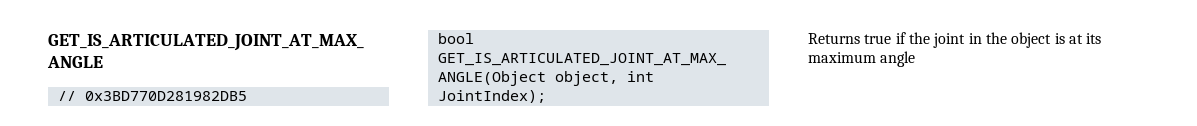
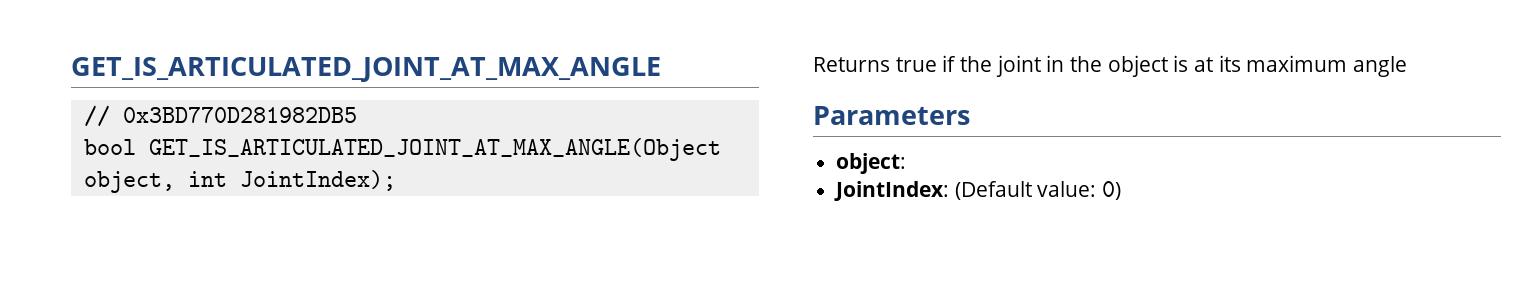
+ Parameters
+ object:
+ JointIndex: (Default value: 0)

